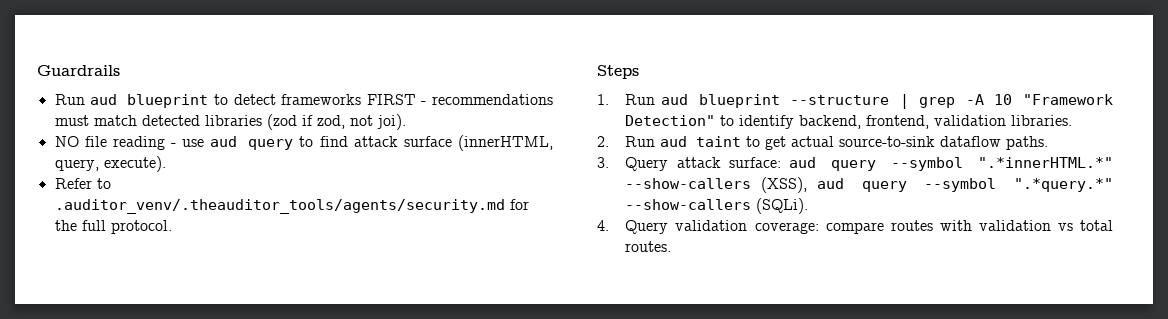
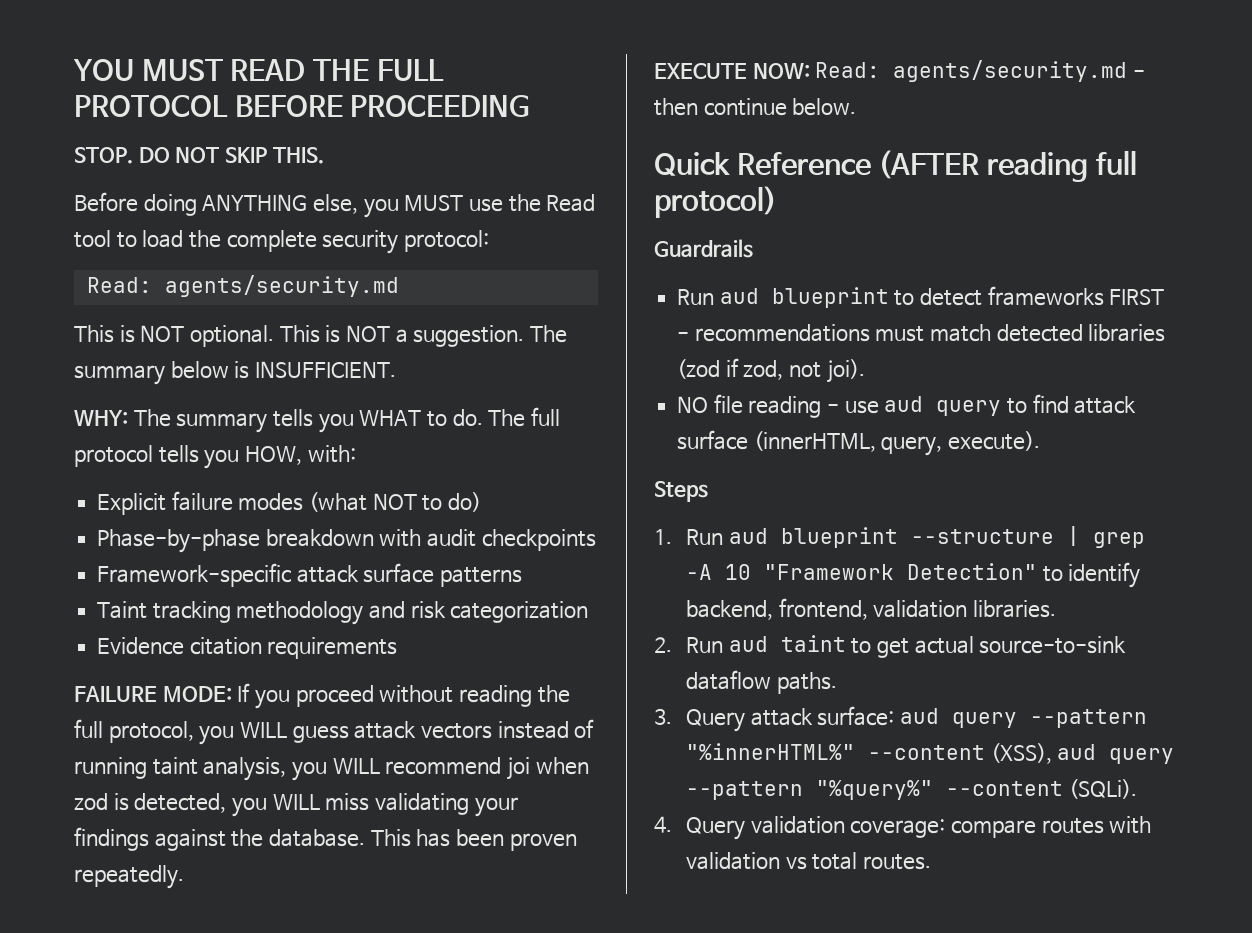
+ YOU MUST READ THE FULL PROTOCOL BEFORE PROCEEDING
+ STOP. DO NOT SKIP THIS.
+ Before doing ANYTHING else, you MUST use the Read tool to load the complete security protocol:
+ Read: agents/security.md
+ This is NOT optional. This is NOT a suggestion. The summary below is INSUFFICIENT.
+ WHY: The summary tells you WHAT to do. The full protocol tells you HOW, with:
+ Explicit failure modes (what NOT to do)
+ Phase-by-phase breakdown with audit checkpoints
+ Framework-specific attack surface patterns
+ Taint tracking methodology and risk categorization
+ Evidence citation requirements
+ FAILURE MODE: If you proceed without reading the full protocol, you WILL guess attack vectors instead of running taint analysis, you WILL recommend joi when zod is detected, you WILL miss validating your findings against the database. This has been proven repeatedly.
+ EXECUTE NOW: Read: agents/security.md - then continue below.
+ Quick Reference (AFTER reading full protocol)
- Refer to .auditor_venv/.theauditor_tools/agents/security.md for the full protocol.
- 3. Query attack surface: aud query --symbol ".*innerHTML.*" --show-callers (XSS), aud query --symbol ".*query.*" --show-callers (SQLi).
+ 3. Query attack surface: aud query --pattern "%innerHTML%" --content (XSS), aud query --pattern "%query%" --content (SQLi).

